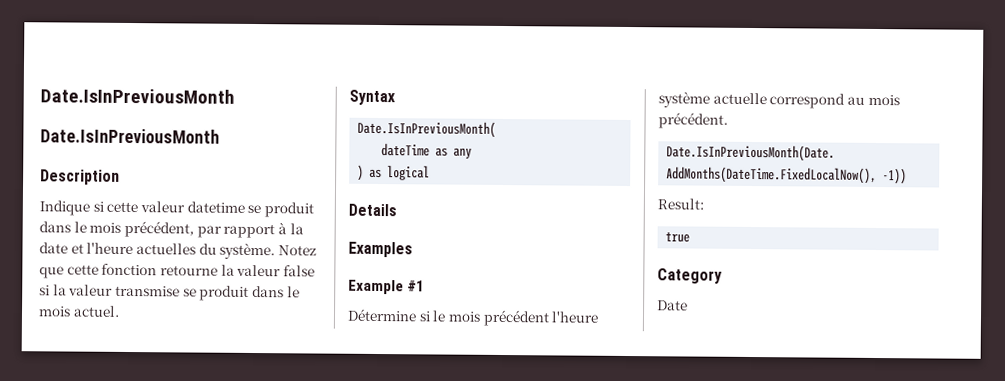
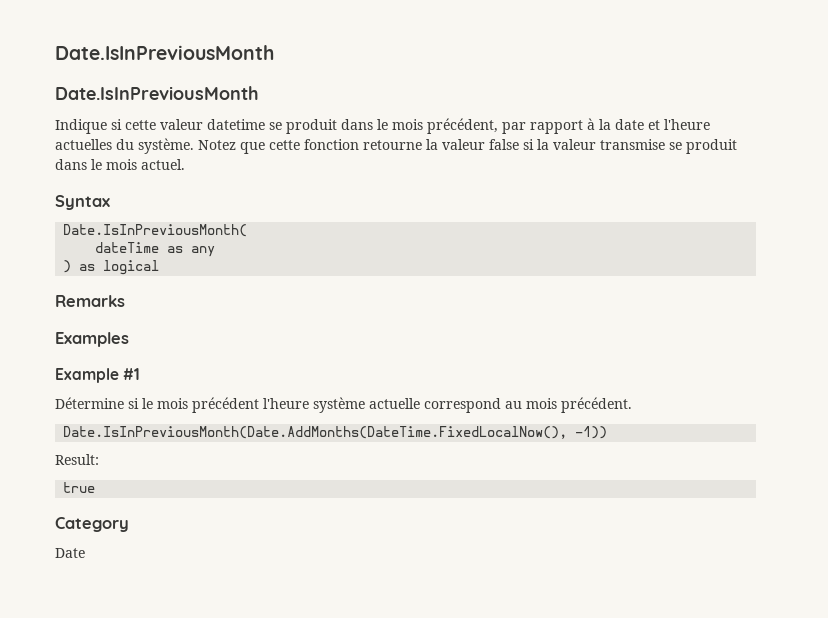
- Description
- Details
+ Remarks

